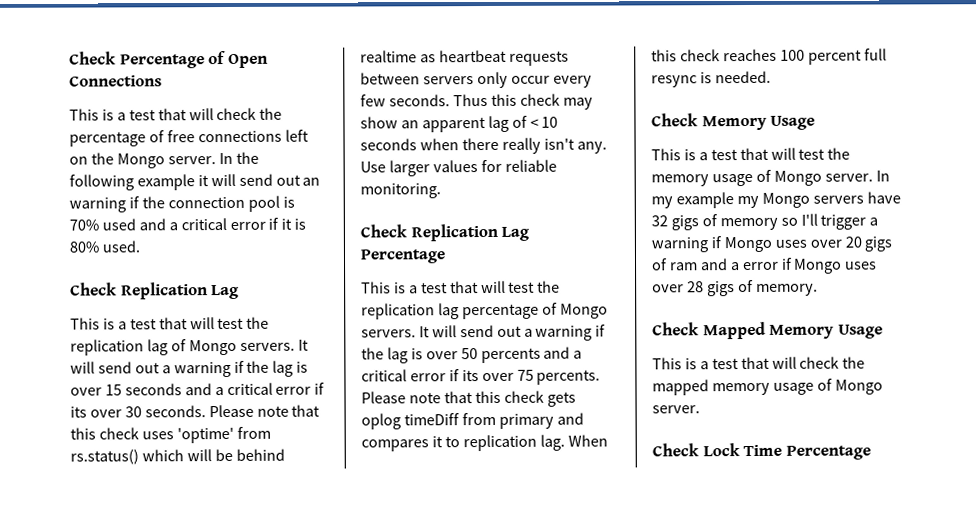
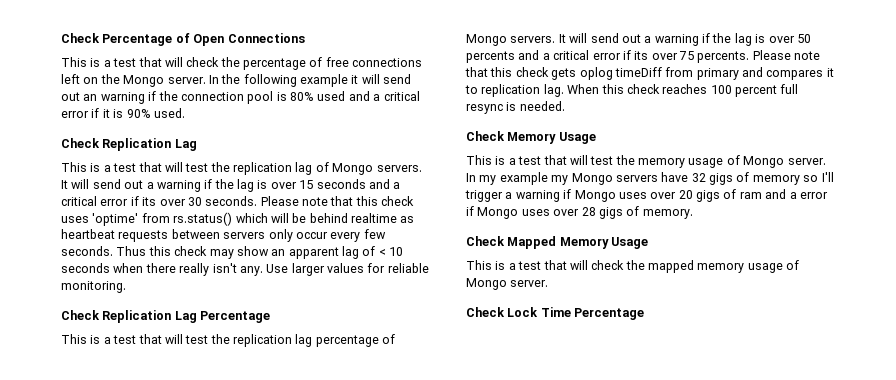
- In the following example it will send out an warning if the connection pool is 70% used and a critical error if it is 80% used.
+ In the following example it will send out an warning if the connection pool is 80% used and a critical error if it is 90% used.

